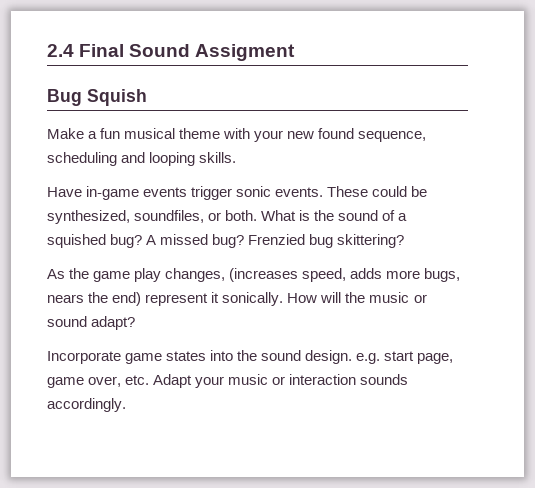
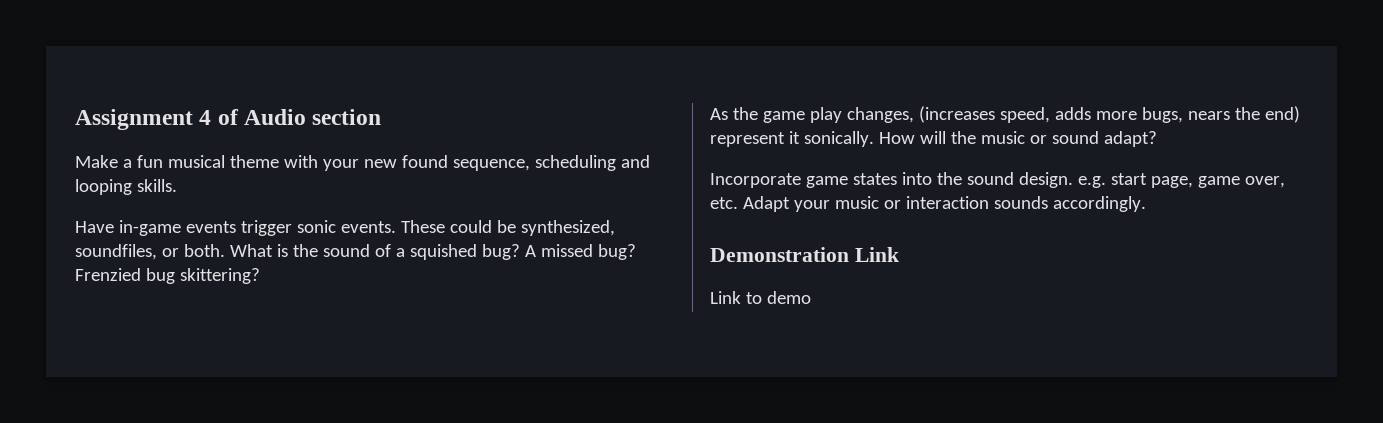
- 2.4 Final Sound Assigment
- Bug Squish
+ Assignment 4 of Audio section
+ Demonstration Link
+ Link to demo

